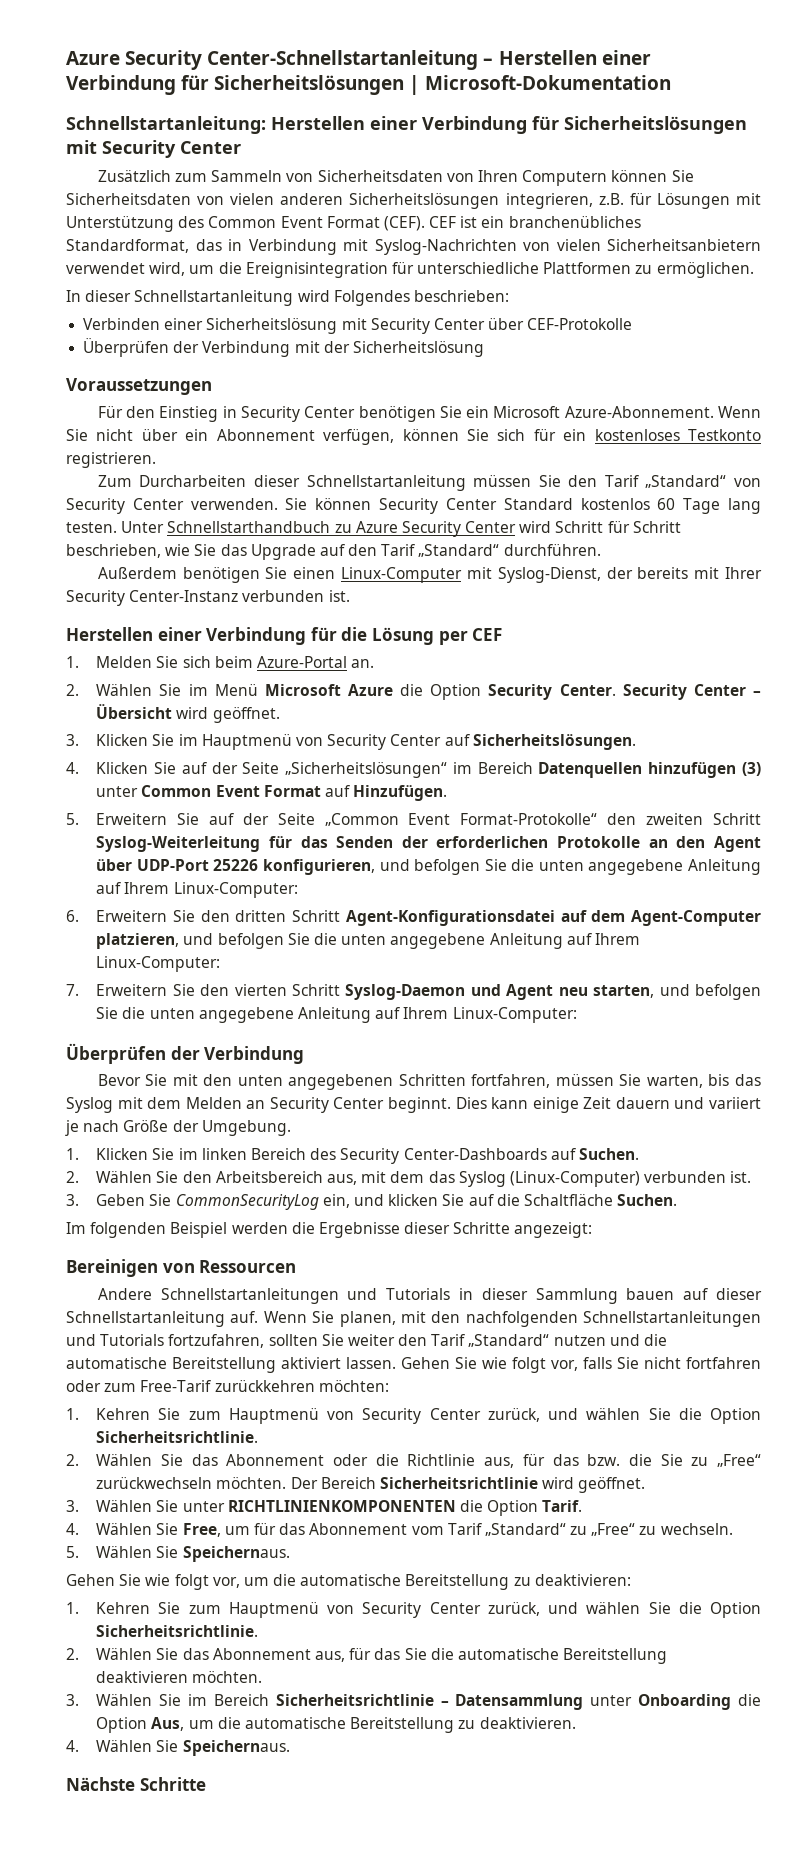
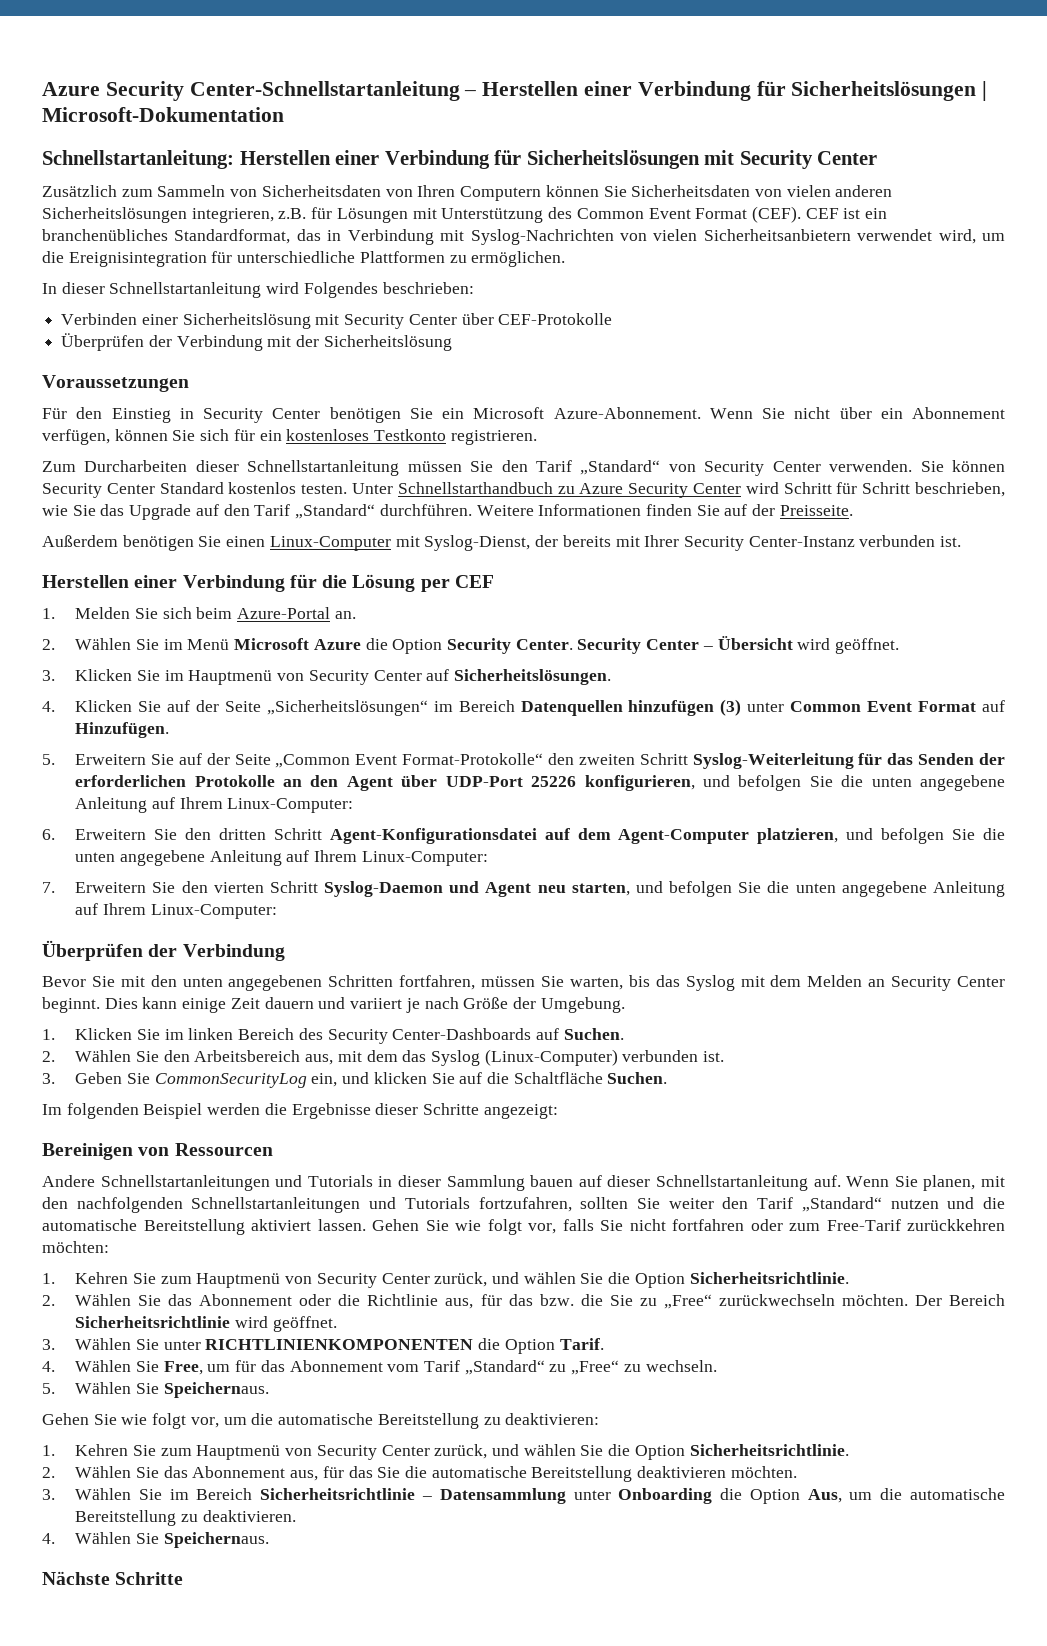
- Sie können Security Center Standard kostenlos 60 Tage lang testen.
+ Sie können Security Center Standard kostenlos testen.
+ Weitere Informationen finden Sie auf der Preisseite.

